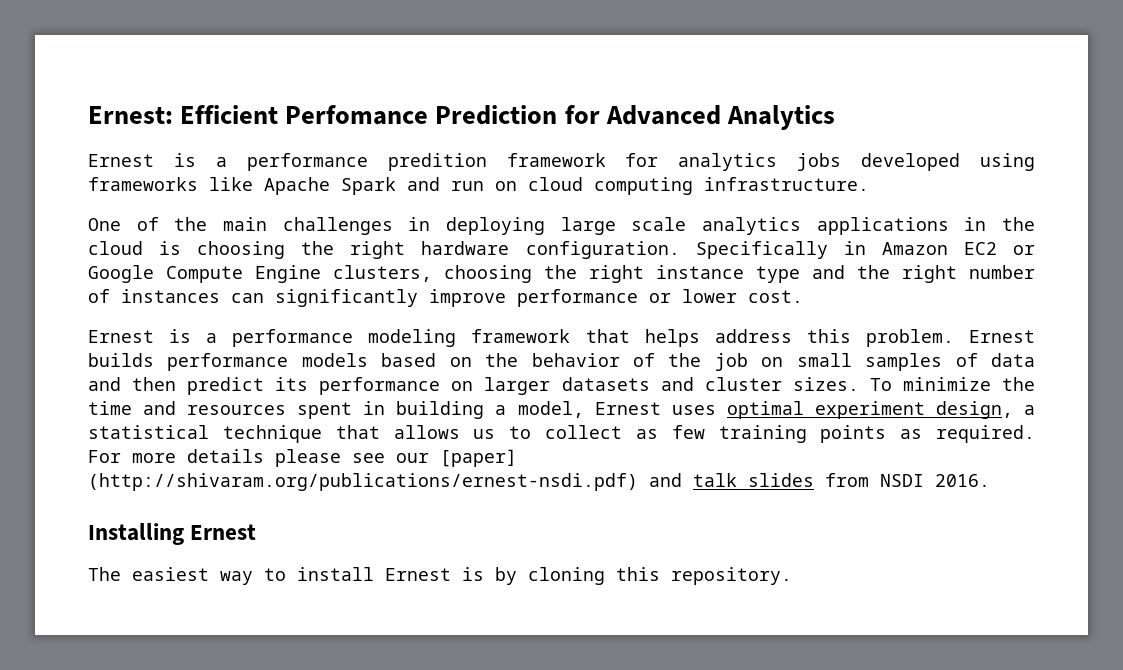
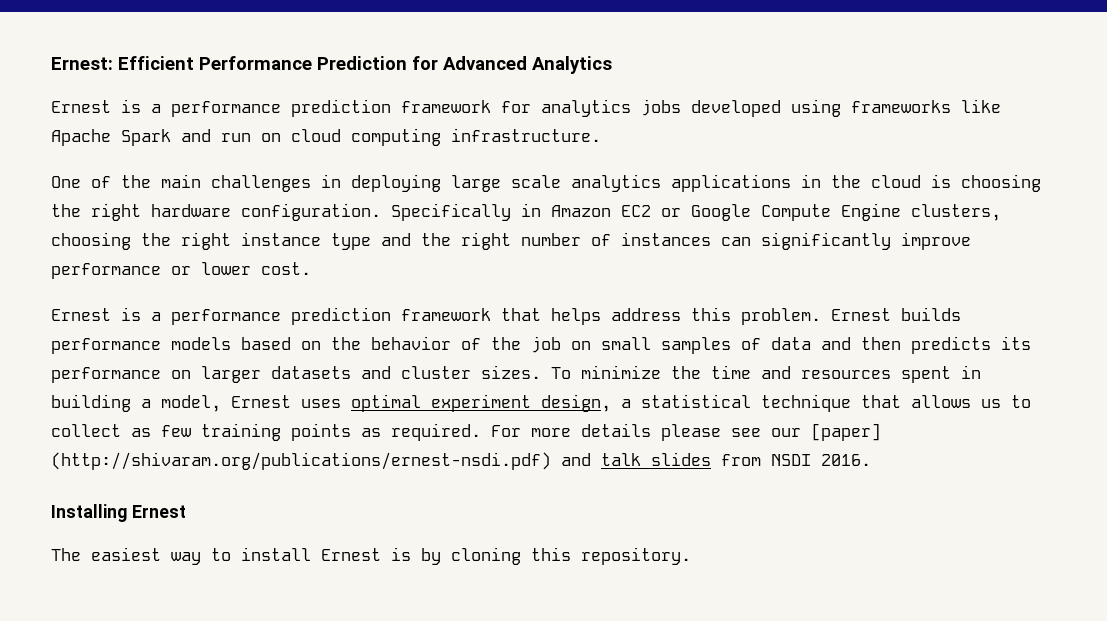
- Ernest: Efficient Perfomance Prediction for Advanced Analytics
+ Ernest: Efficient Performance Prediction for Advanced Analytics
- Ernest is a performance predition framework for analytics jobs developed using frameworks like Apache Spark and run on cloud computing infrastructure.
+ Ernest is a performance prediction framework for analytics jobs developed using frameworks like Apache Spark and run on cloud computing infrastructure.
- Ernest is a performance modeling framework that helps address this problem.
+ Ernest is a performance prediction framework that helps address this problem.
- Ernest builds performance models based on the behavior of the job on small samples of data and then predict its performance on larger datasets and cluster sizes.
+ Ernest builds performance models based on the behavior of the job on small samples of data and then predicts its performance on larger datasets and cluster sizes.

